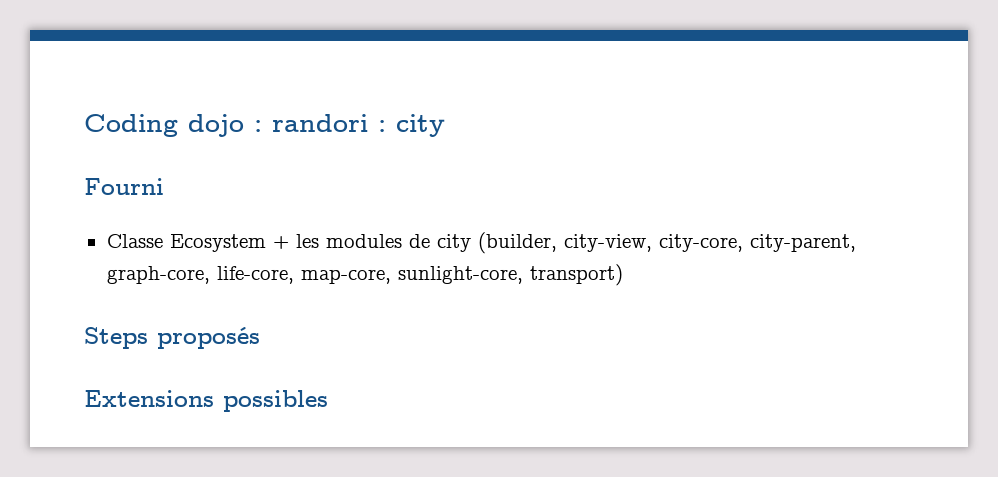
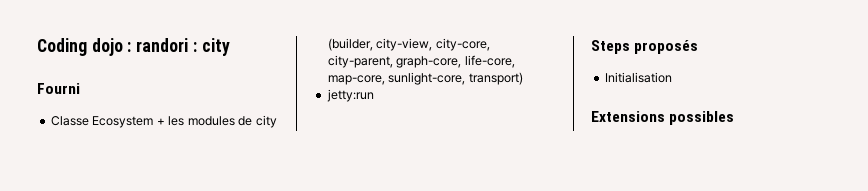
+ jetty:run
+ Initialisation

